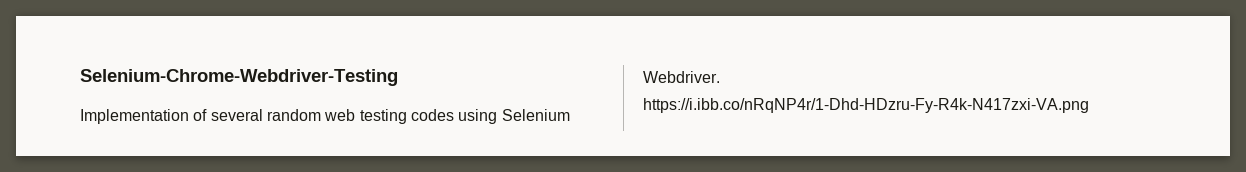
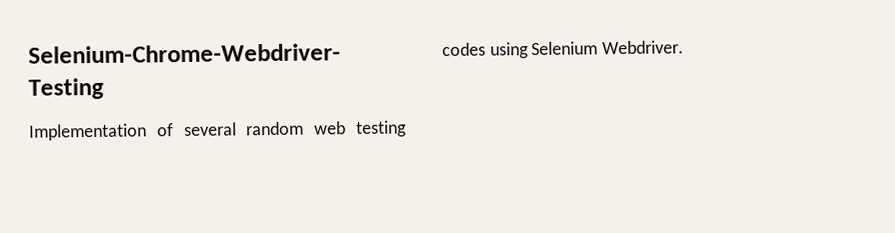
- Implementation of several random web testing codes using Selenium Webdriver. https://i.ibb.co/nRqNP4r/1-Dhd-HDzru-Fy-R4k-N417zxi-VA.png
+ Implementation of several random web testing codes using Selenium Webdriver.

